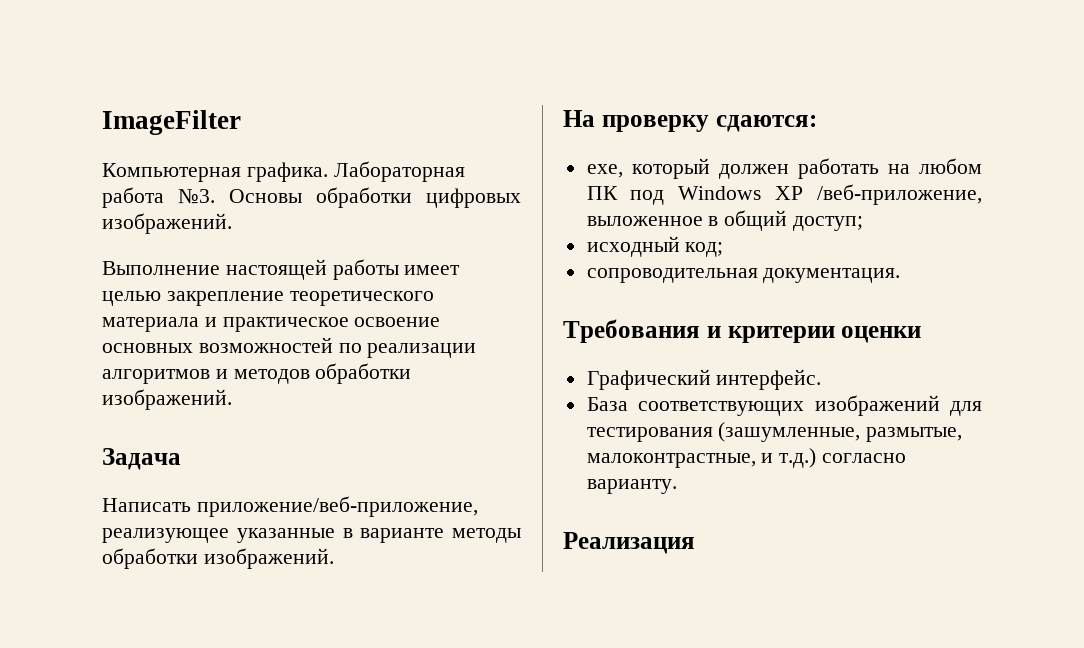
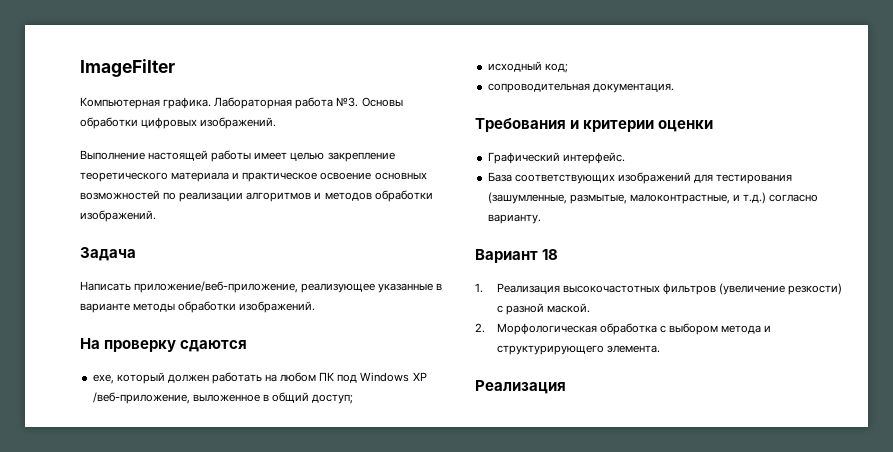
- На проверку сдаются:
+ На проверку сдаются
+ Вариант 18
+ 1. Реализация высокочастотных фильтров (увеличение резкости) с разной маской.
+ 2. Морфологическая обработка с выбором метода и структурирующего элемента.

